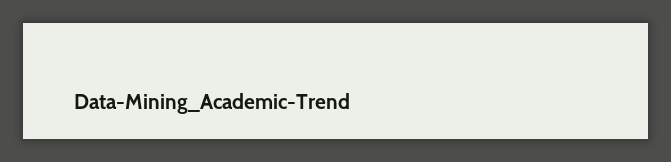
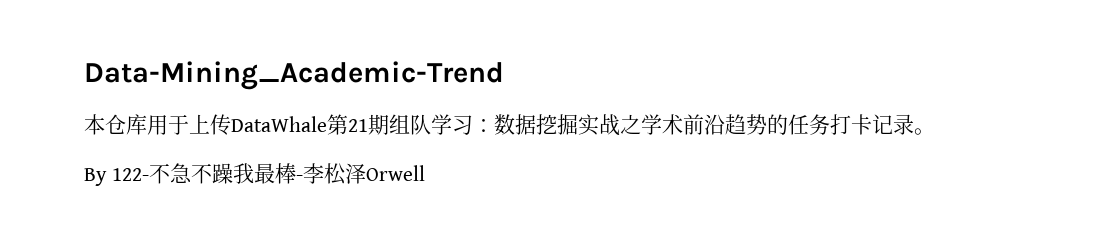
+ 本仓库用于上传DataWhale第21期组队学习：数据挖掘实战之学术前沿趋势的任务打卡记录。
+ By 122-不急不躁我最棒-李松泽Orwell

